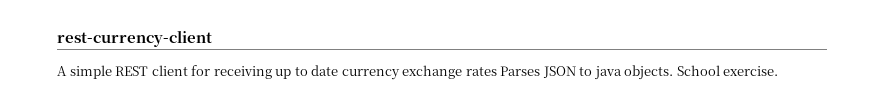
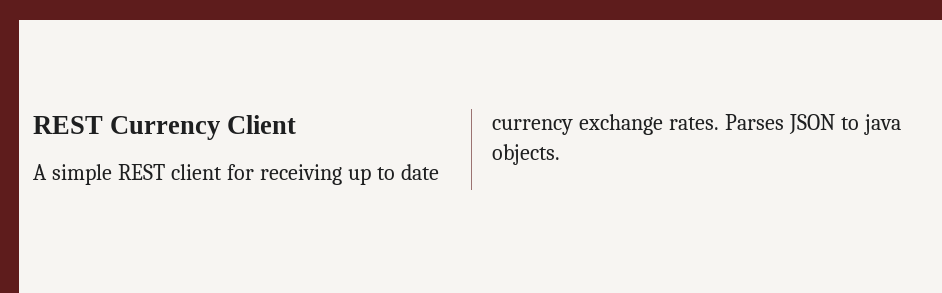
- rest-currency-client
+ REST Currency Client
- A simple REST client for receiving up to date currency exchange rates Parses JSON to java objects. School exercise.
+ A simple REST client for receiving up to date currency exchange rates. Parses JSON to java objects.

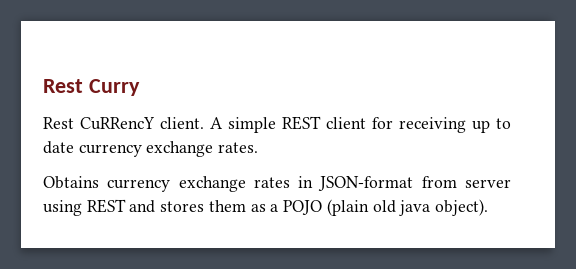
- REST Currency Client
- A simple REST client for receiving up to date currency exchange rates. Parses JSON to java objects.
+ Rest Curry
+ Rest CuRRencY client. A simple REST client for receiving up to date currency exchange rates.
+ Obtains currency exchange rates in JSON-format from server using REST and stores them as a POJO (plain old java object).

